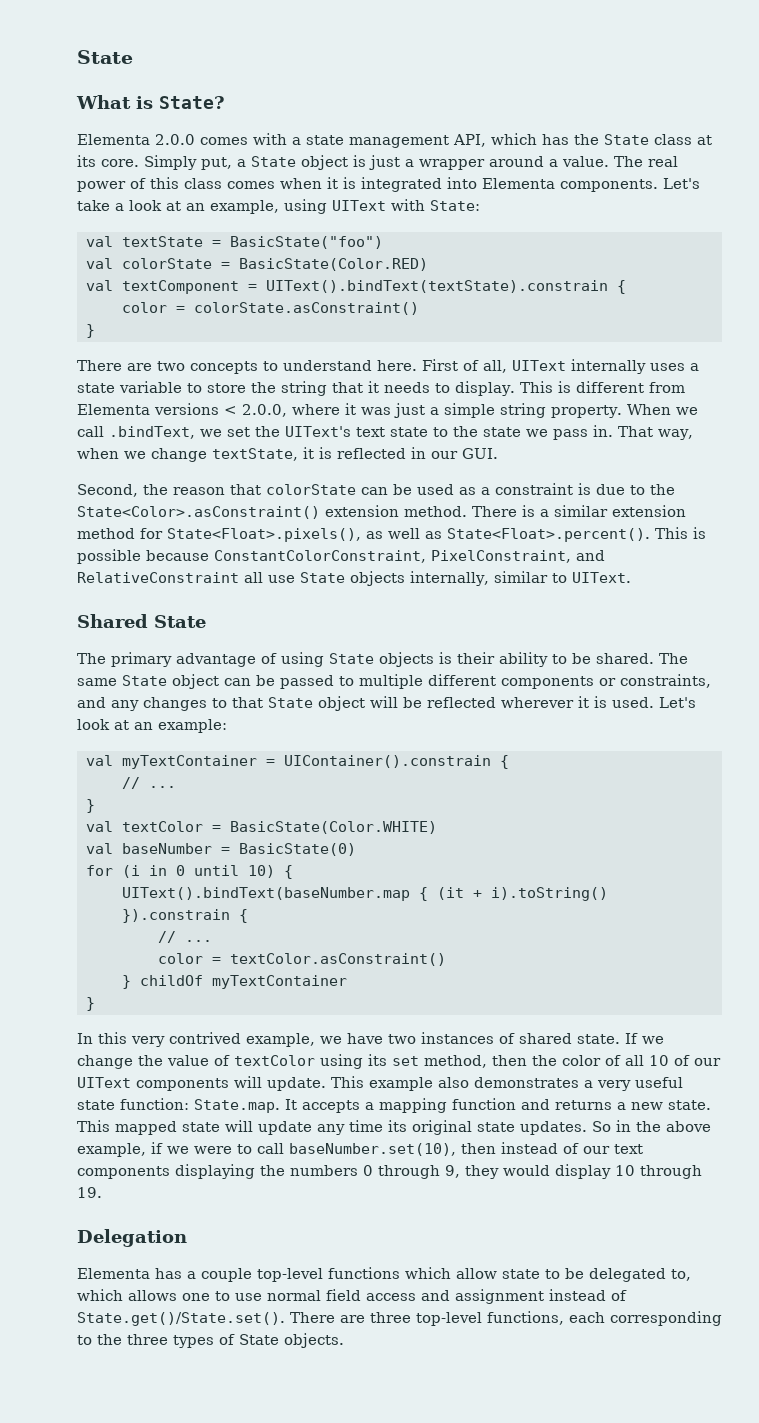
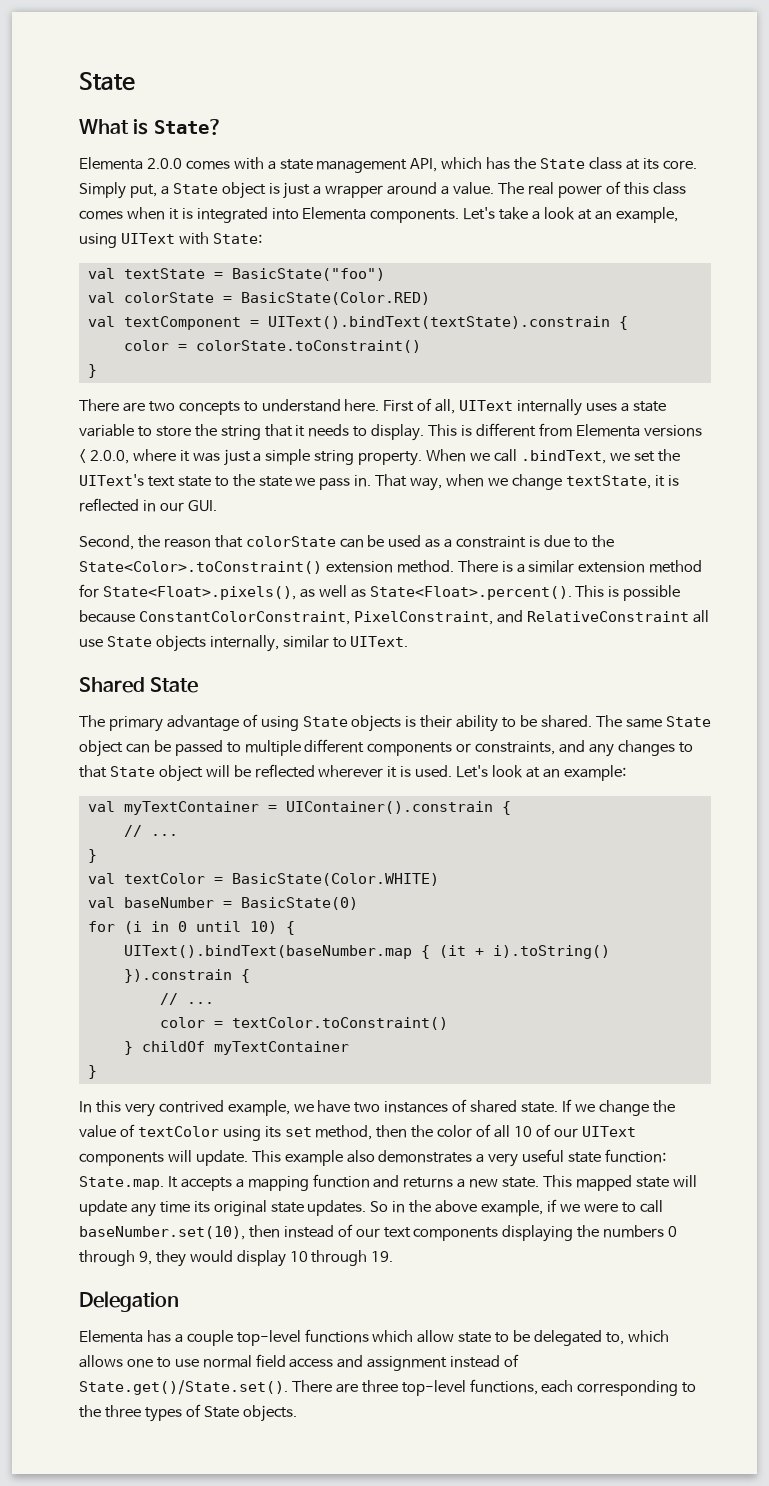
- color = colorState.asConstraint()
+ color = colorState.toConstraint()
- Second, the reason that colorState can be used as a constraint is due to the State<Color>.asConstraint() extension method.
+ Second, the reason that colorState can be used as a constraint is due to the State<Color>.toConstraint() extension method.
- color = textColor.asConstraint()
+ color = textColor.toConstraint()

